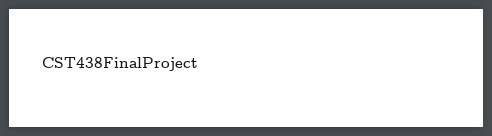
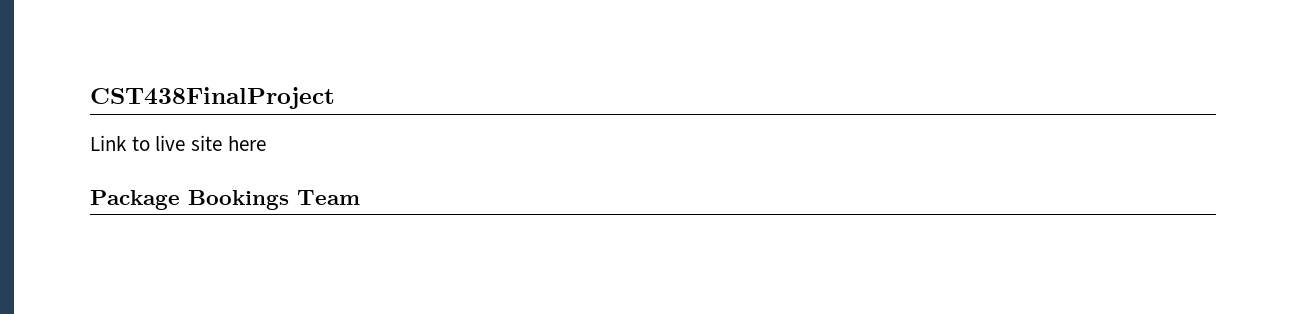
+ Link to live site here
+ Package Bookings Team

